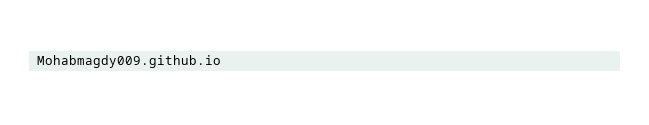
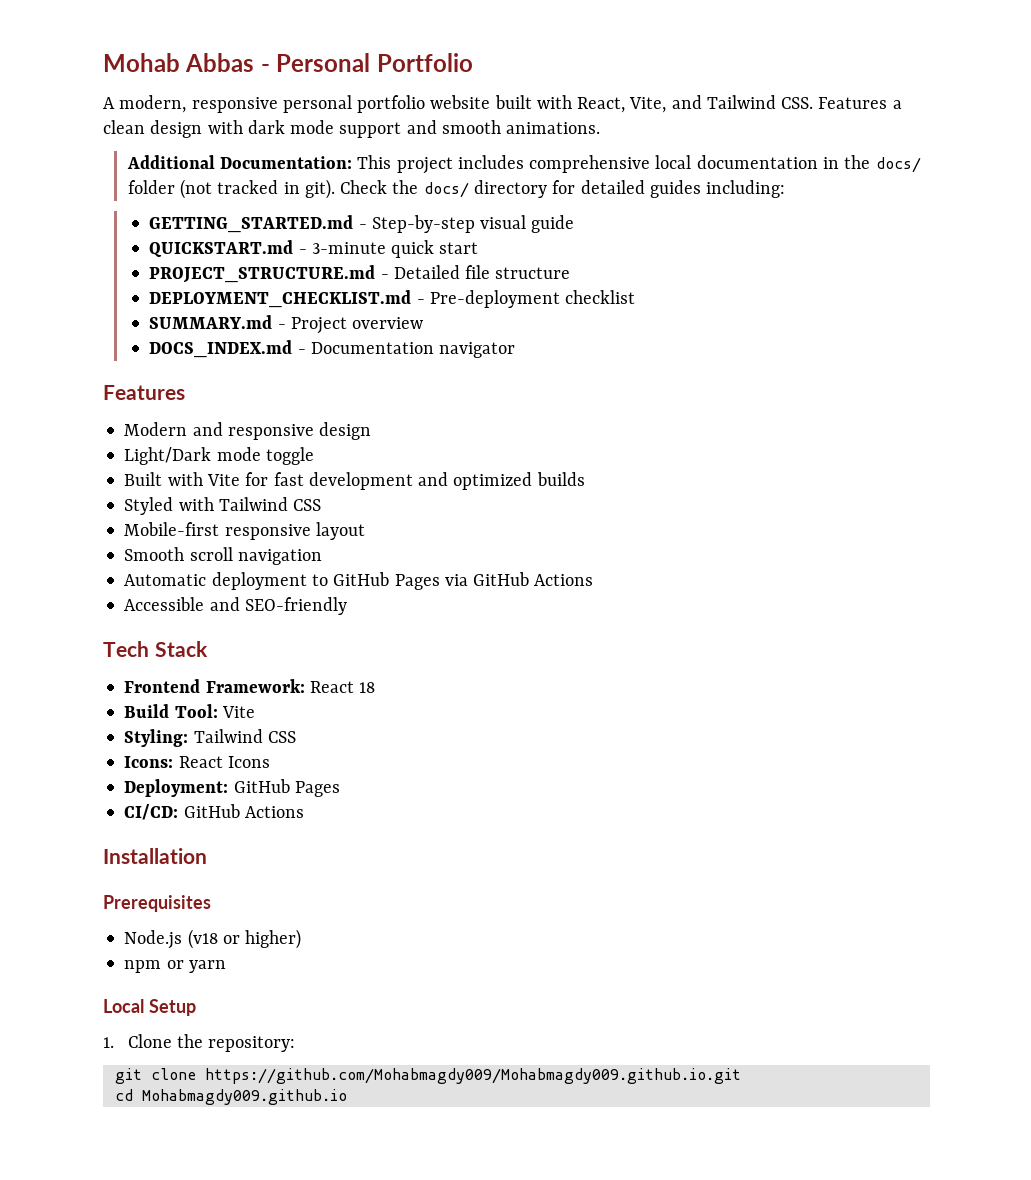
- Mohabmagdy009.github.io
+ Mohab Abbas - Personal Portfolio
+ A modern, responsive personal portfolio website built with React, Vite, and Tailwind CSS. Features a clean design with dark mode support and smooth animations.
+ Additional Documentation: This project includes comprehensive local documentation in the docs/ folder (not tracked in git). Check the docs/ directory for detailed guides including:
+ GETTING_STARTED.md - Step-by-step visual guide
+ QUICKSTART.md - 3-minute quick start
+ PROJECT_STRUCTURE.md - Detailed file structure
+ DEPLOYMENT_CHECKLIST.md - Pre-deployment checklist
+ SUMMARY.md - Project overview
+ DOCS_INDEX.md - Documentation navigator
+ Features
+ Modern and responsive design
+ Light/Dark mode toggle
+ Built with Vite for fast development and optimized builds
+ Styled with Tailwind CSS
+ Mobile-first responsive layout
+ Smooth scroll navigation
+ Automatic deployment to GitHub Pages via GitHub Actions
+ Accessible and SEO-friendly
+ Tech Stack
+ Frontend Framework: React 18
+ Build Tool: Vite
+ Styling: Tailwind CSS
+ Icons: React Icons
+ Deployment: GitHub Pages
+ CI/CD: GitHub Actions
+ Installation
+ Prerequisites
+ Node.js (v18 or higher)
+ npm or yarn
+ Local Setup
+ 1. Clone the repository:
+ git clone https://github.com/Mohabmagdy009/Mohabmagdy009.github.io.git
+ cd Mohabmagdy009.github.io

